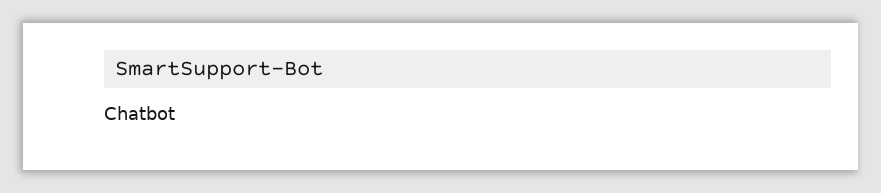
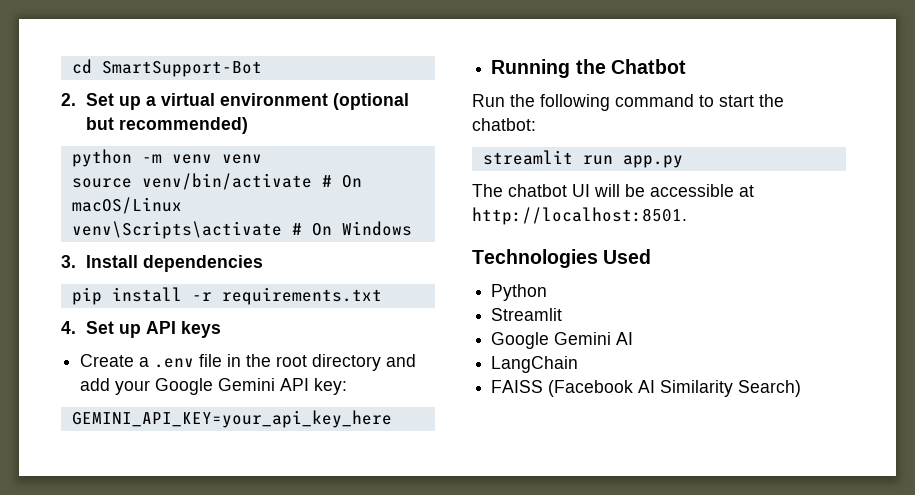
- SmartSupport-Bot
+ cd SmartSupport-Bot
- Chatbot
+ 2. Set up a virtual environment (optional but recommended)
+ python -m venv venv
+ source venv/bin/activate # On macOS/Linux
+ venv\Scripts\activate # On Windows
+ 3. Install dependencies
+ pip install -r requirements.txt
+ 4. Set up API keys
+ Create a .env file in the root directory and add your Google Gemini API key:
+ GEMINI_API_KEY=your_api_key_here
+ Running the Chatbot
+ Run the following command to start the chatbot:
+ streamlit run app.py
+ The chatbot UI will be accessible at http://localhost:8501.
+ Technologies Used
+ Python
+ Streamlit
+ Google Gemini AI
+ LangChain
+ FAISS (Facebook AI Similarity Search)

